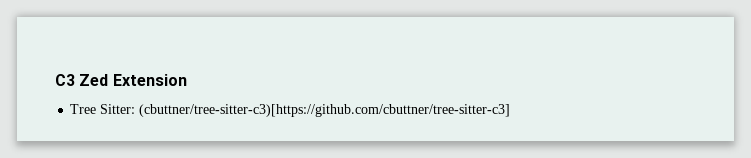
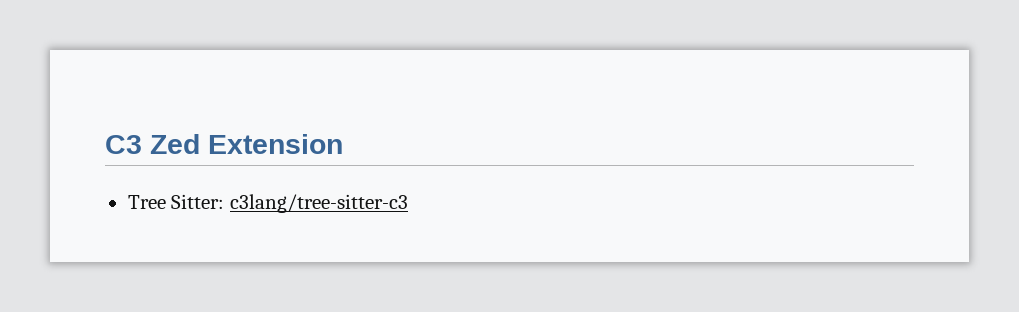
- Tree Sitter: (cbuttner/tree-sitter-c3)[https://github.com/cbuttner/tree-sitter-c3]
+ Tree Sitter: c3lang/tree-sitter-c3

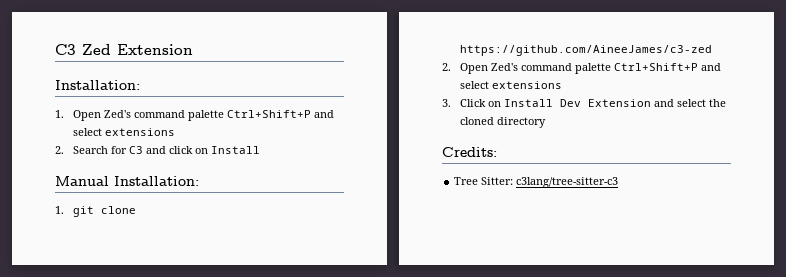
  C3 Zed Extension
+ Installation:
+ 1. Open Zed's command palette Ctrl+Shift+P and select extensions
+ 2. Search for C3 and click on Install
+ Manual Installation:
+ 1. git clone https://github.com/AineeJames/c3-zed
+ 2. Open Zed's command palette Ctrl+Shift+P and select extensions
+ 3. Click on Install Dev Extension and select the cloned directory
+ Credits:

